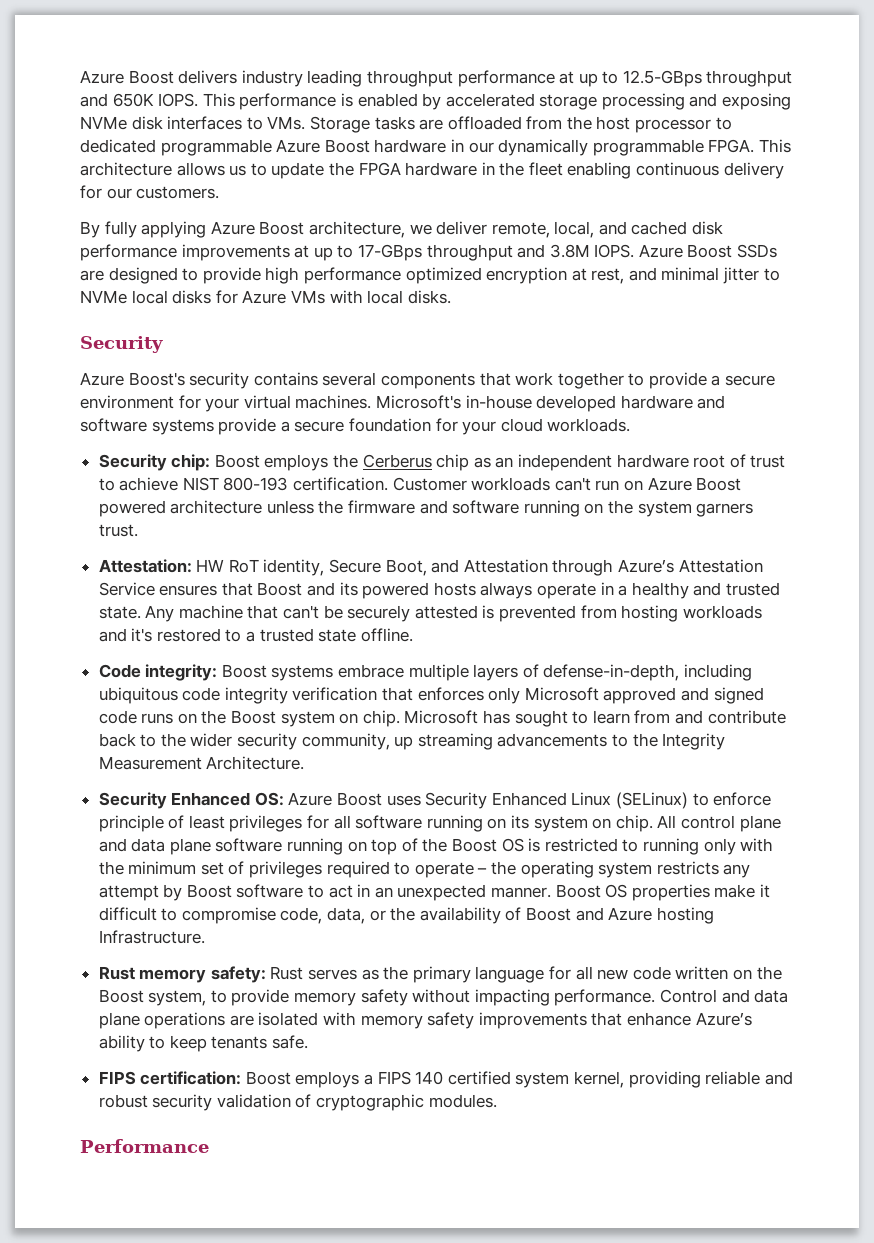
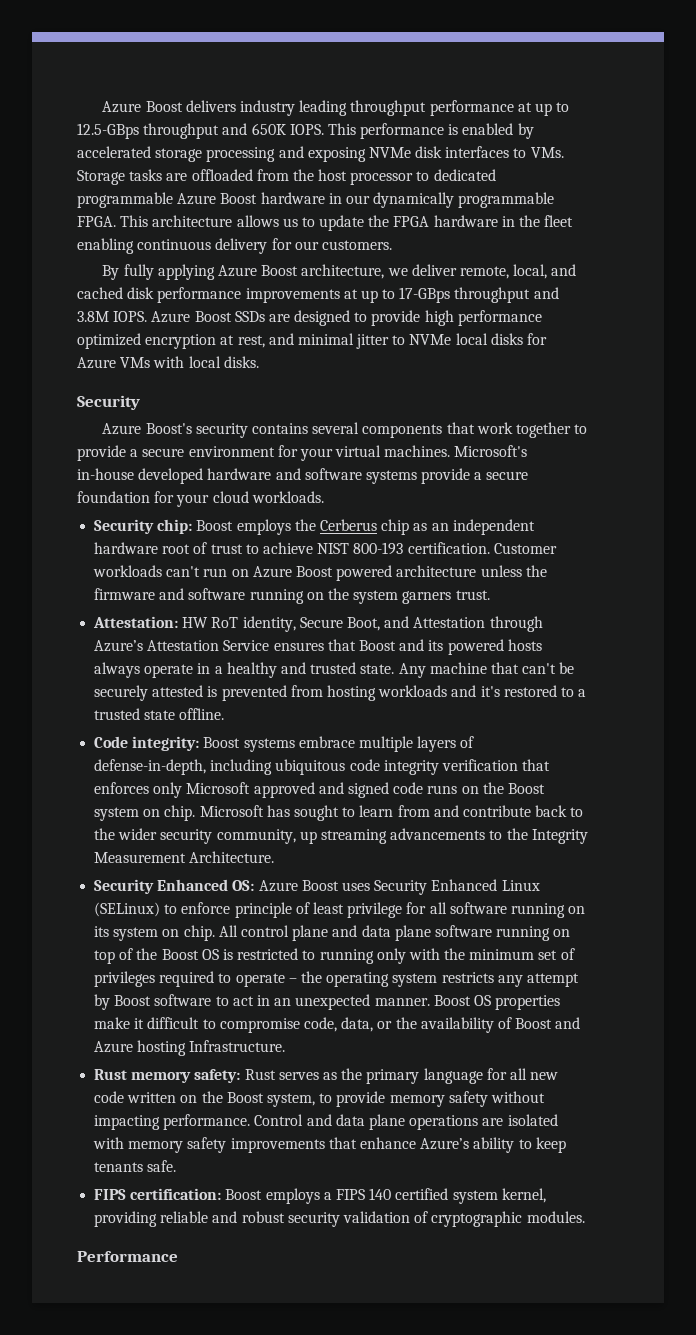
- Security Enhanced OS: Azure Boost uses Security Enhanced Linux (SELinux) to enforce principle of least privileges for all software running on its system on chip.
+ Security Enhanced OS: Azure Boost uses Security Enhanced Linux (SELinux) to enforce principle of least privilege for all software running on its system on chip.

